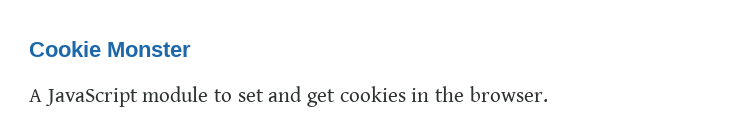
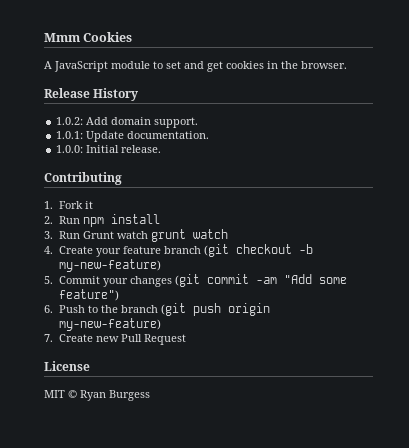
- Cookie Monster
+ Mmm Cookies
+ Release History
+ 1.0.2: Add domain support.
+ 1.0.1: Update documentation.
+ 1.0.0: Initial release.
+ Contributing
+ 1. Fork it
+ 2. Run npm install
+ 3. Run Grunt watch grunt watch
+ 4. Create your feature branch (git checkout -b my-new-feature)
+ 5. Commit your changes (git commit -am "Add some feature")
+ 6. Push to the branch (git push origin my-new-feature)
+ 7. Create new Pull Request
+ License
+ MIT © Ryan Burgess

